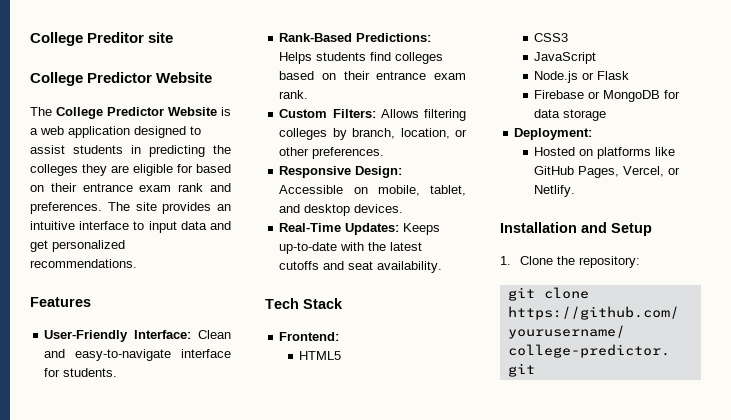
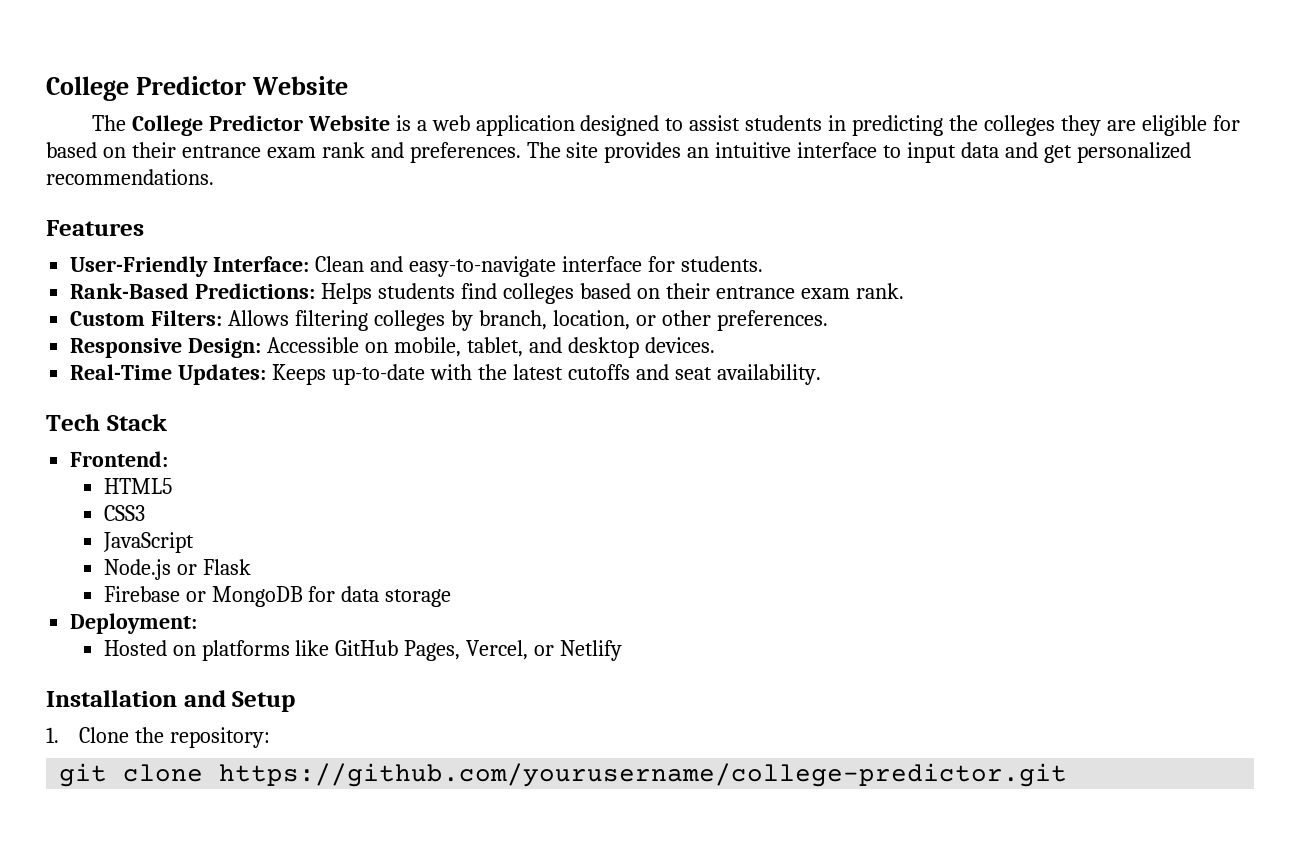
- College Preditor site
- Hosted on platforms like GitHub Pages, Vercel, or Netlify.
+ Hosted on platforms like GitHub Pages, Vercel, or Netlify

